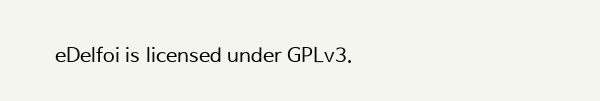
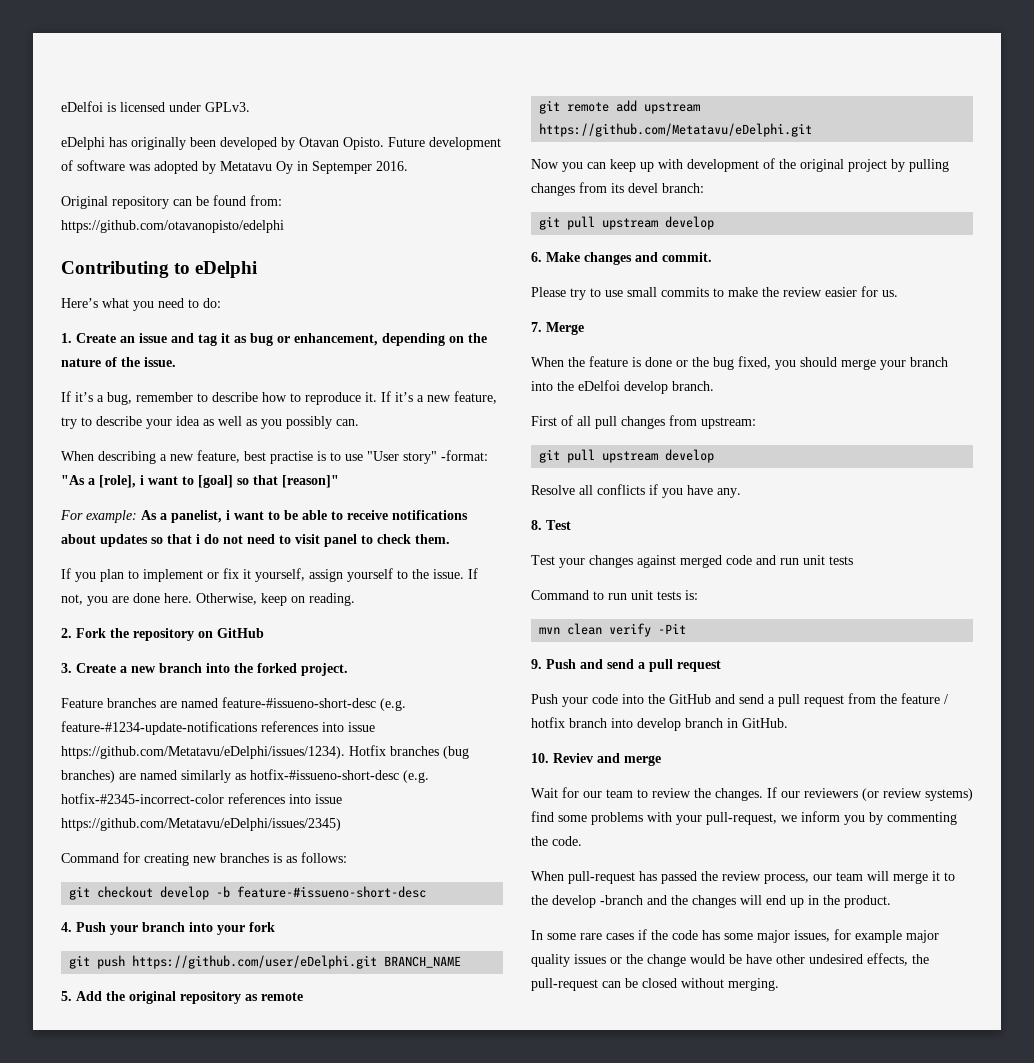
+ eDelphi has originally been developed by Otavan Opisto. Future development of software was adopted by Metatavu Oy in Septemper 2016.
+ Original repository can be found from: https://github.com/otavanopisto/edelphi
+ Contributing to eDelphi
+ Here’s what you need to do:
+ 1. Create an issue and tag it as bug or enhancement, depending on the nature of the issue.
+ If it’s a bug, remember to describe how to reproduce it. If it’s a new feature, try to describe your idea as well as you possibly can.
+ When describing a new feature, best practise is to use "User story" -format: "As a [role], i want to [goal] so that [reason]"
+ For example: As a panelist, i want to be able to receive notifications about updates so that i do not need to visit panel to check them.
+ If you plan to implement or fix it yourself, assign yourself to the issue. If not, you are done here. Otherwise, keep on reading.
+ 2. Fork the repository on GitHub
+ 3. Create a new branch into the forked project.
+ Feature branches are named feature-#issueno-short-desc (e.g. feature-#1234-update-notifications references into issue https://github.com/Metatavu/eDelphi/issues/1234). Hotfix branches (bug branches) are named similarly as hotfix-#issueno-short-desc (e.g. hotfix-#2345-incorrect-color references into issue https://github.com/Metatavu/eDelphi/issues/2345)
+ Command for creating new branches is as follows:
+ git checkout develop -b feature-#issueno-short-desc
+ 4. Push your branch into your fork
+ git push https://github.com/user/eDelphi.git BRANCH_NAME
+ 5. Add the original repository as remote
+ git remote add upstream https://github.com/Metatavu/eDelphi.git
+ Now you can keep up with development of the original project by pulling changes from its devel branch:
+ git pull upstream develop
+ 6. Make changes and commit.
+ Please try to use small commits to make the review easier for us.
+ 7. Merge
+ When the feature is done or the bug fixed, you should merge your branch into the eDelfoi develop branch.
+ First of all pull changes from upstream:
+ git pull upstream develop
+ Resolve all conflicts if you have any.
+ 8. Test
+ Test your changes against merged code and run unit tests
+ Command to run unit tests is:
+ mvn clean verify -Pit
+ 9. Push and send a pull request
+ Push your code into the GitHub and send a pull request from the feature / hotfix branch into develop branch in GitHub.
+ 10. Reviev and merge
+ Wait for our team to review the changes. If our reviewers (or review systems) find some problems with your pull-request, we inform you by commenting the code.
+ When pull-request has passed the review process, our team will merge it to the develop -branch and the changes will end up in the product.
+ In some rare cases if the code has some major issues, for example major quality issues or the change would be have other undesired effects, the pull-request can be closed without merging.

